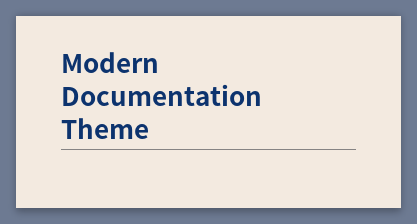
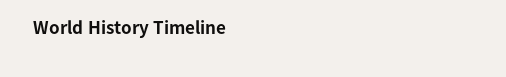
- Modern Documentation Theme
+ World History Timeline

